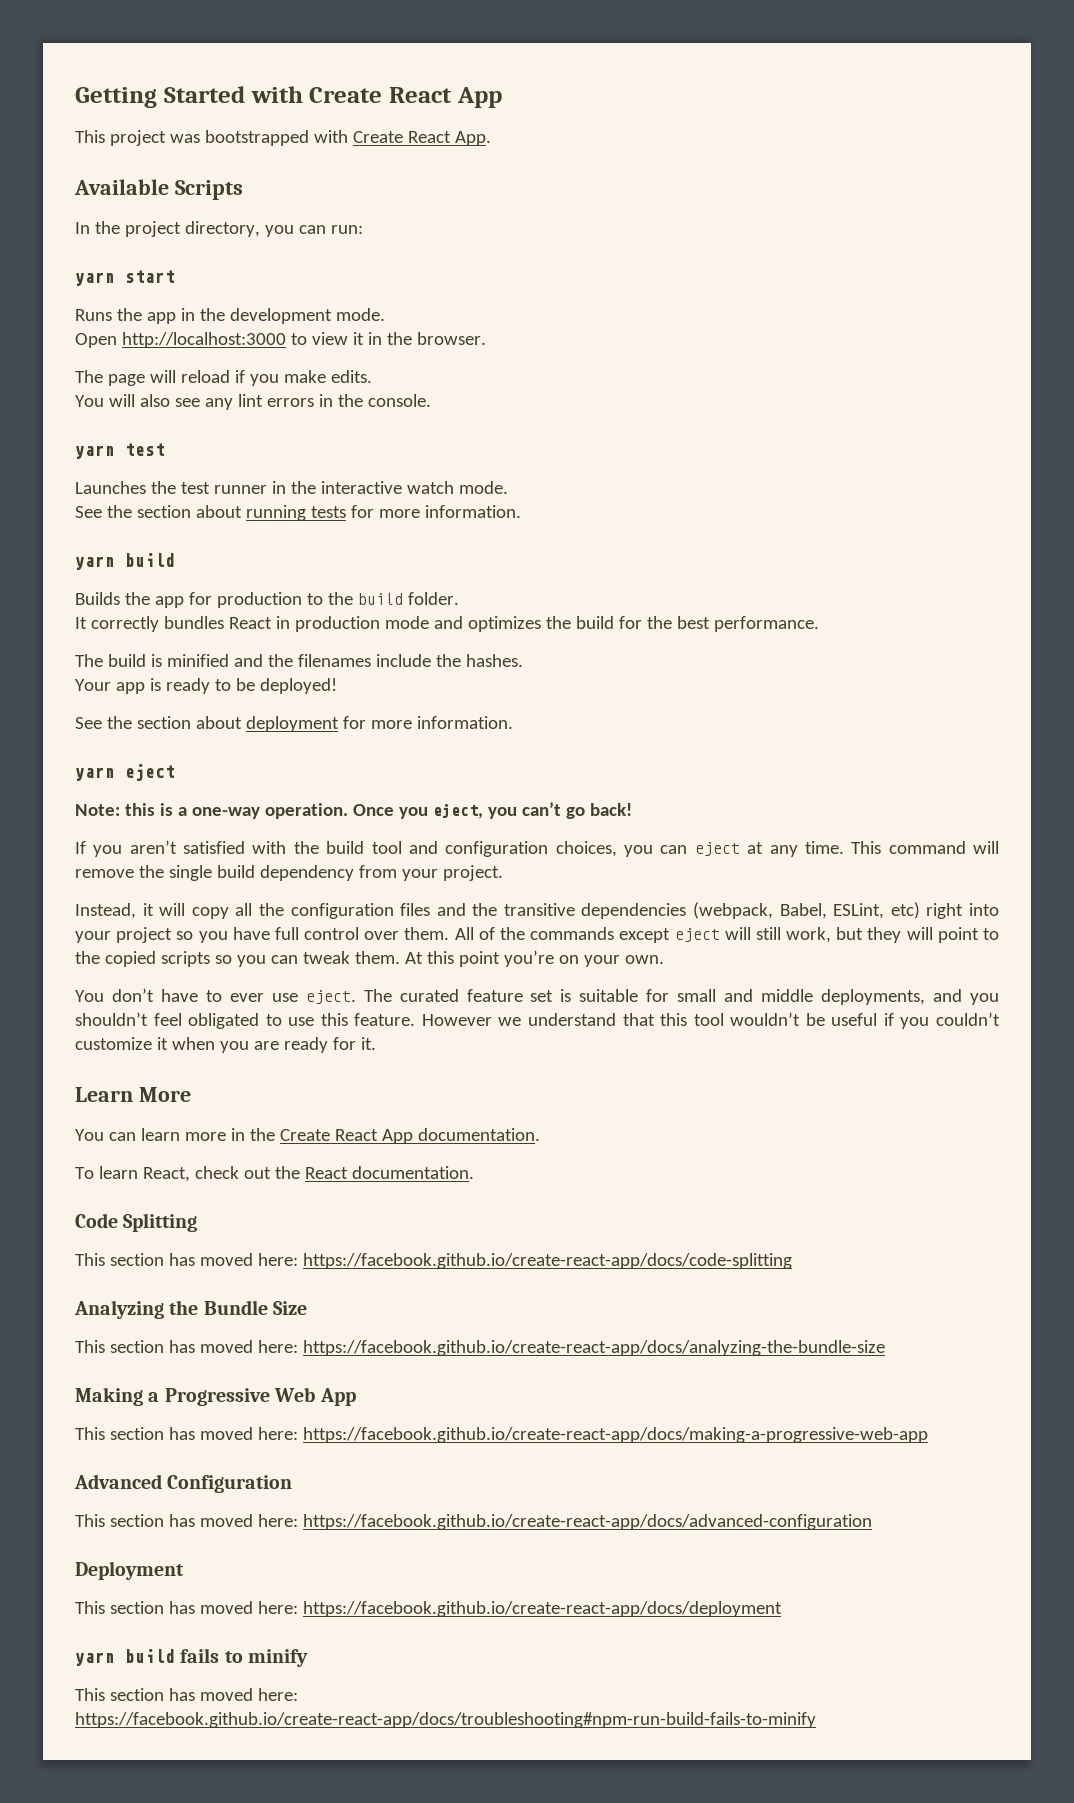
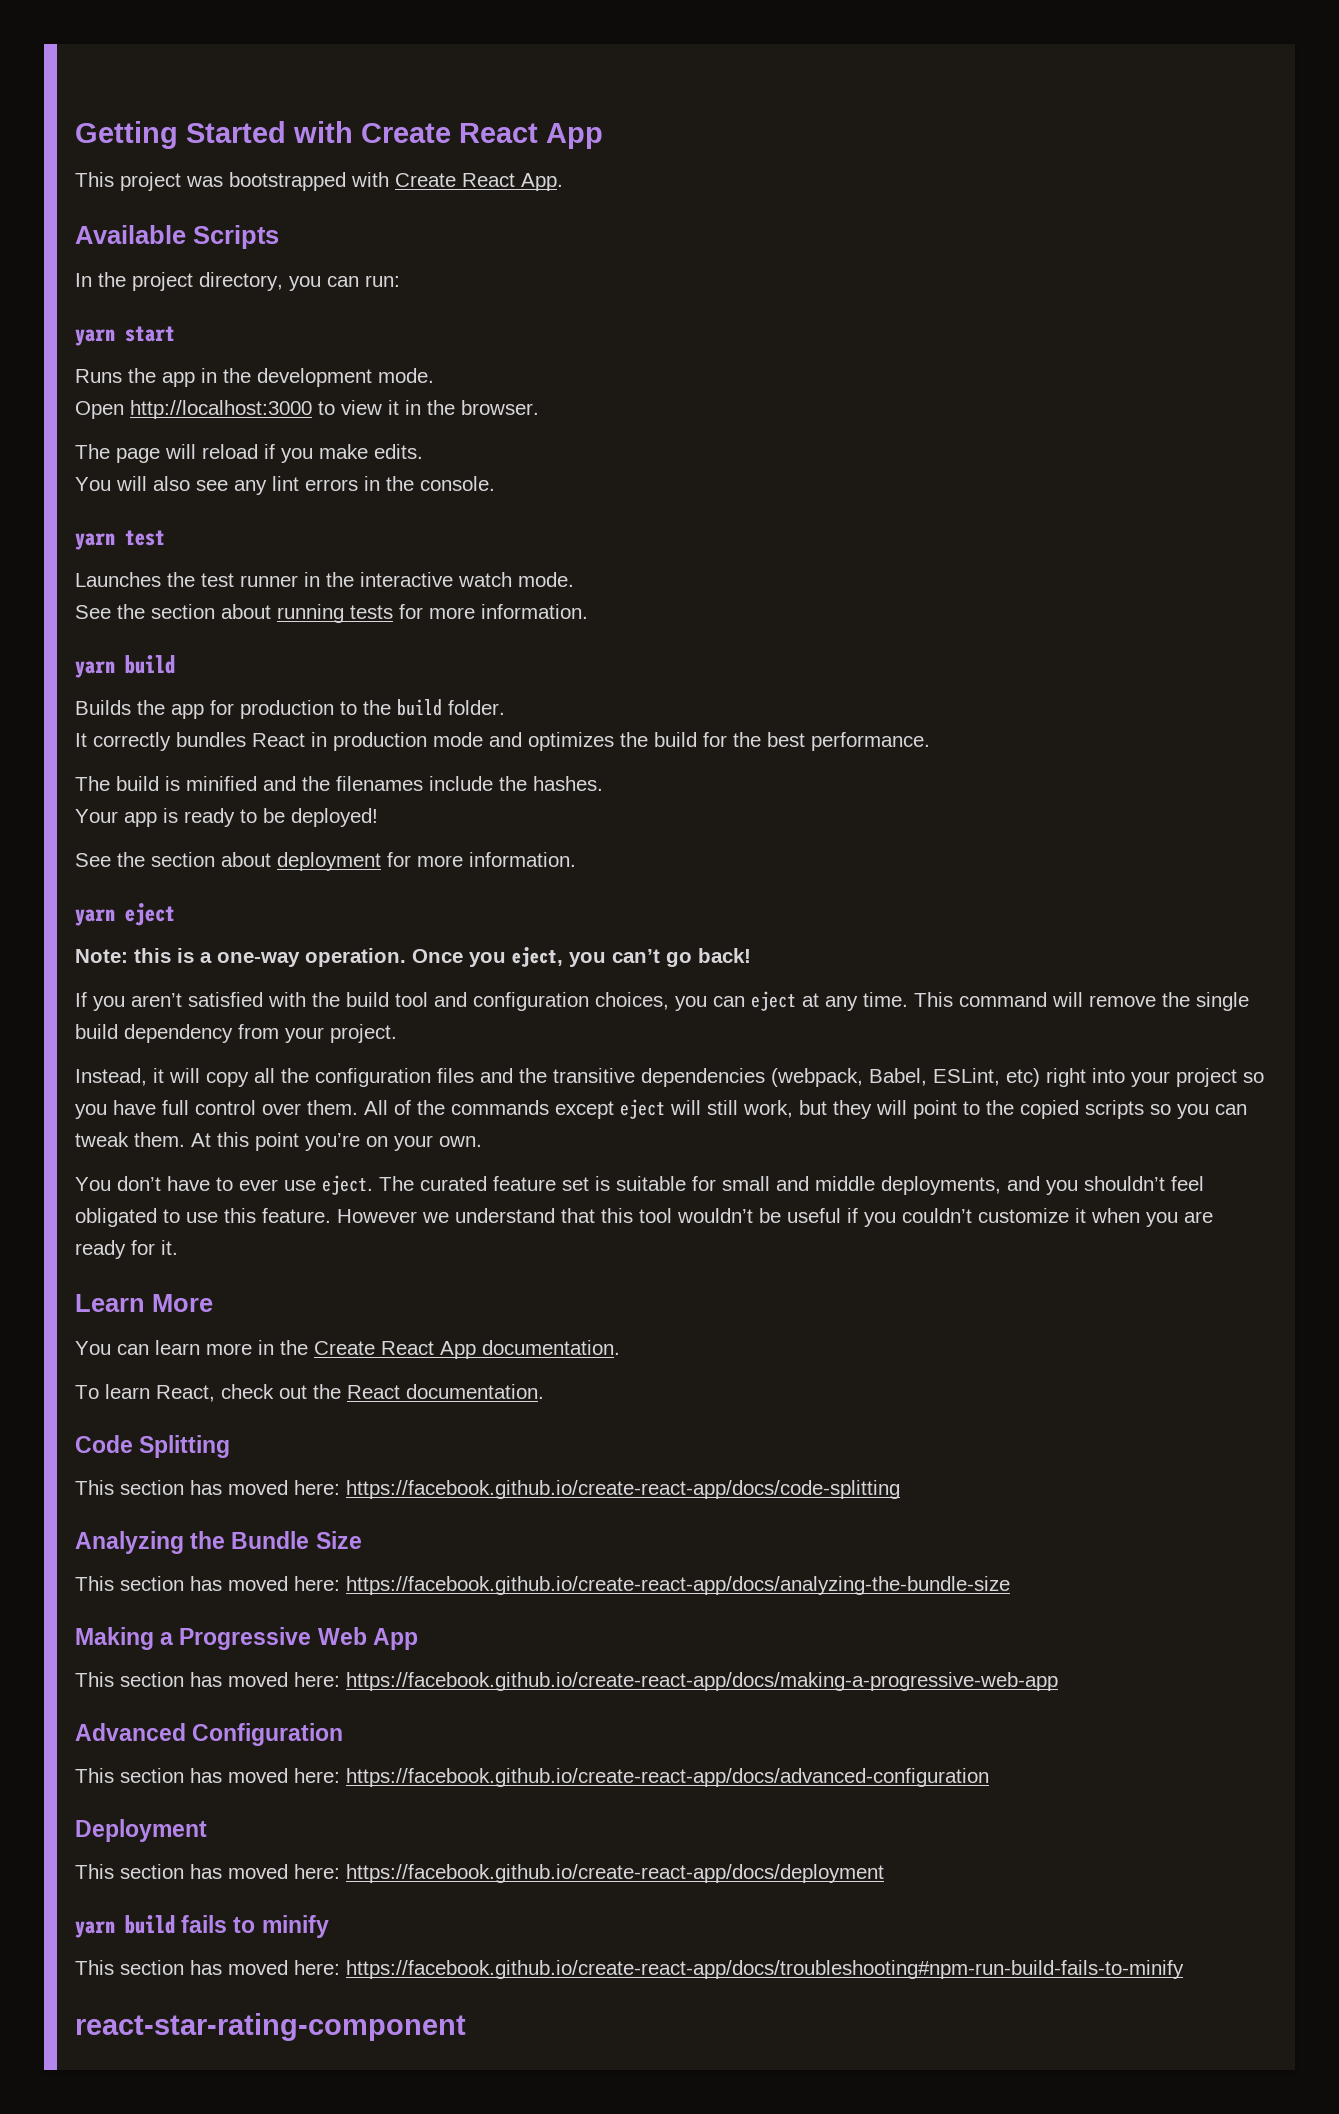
+ react-star-rating-component

